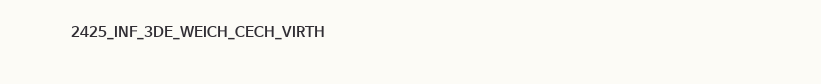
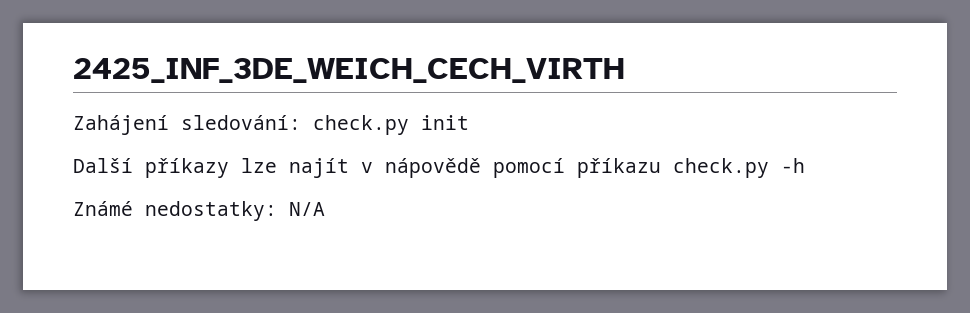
+ Zahájení sledování: check.py init
+ Další příkazy lze najít v nápovědě pomocí příkazu check.py -h
+ Známé nedostatky: N/A

